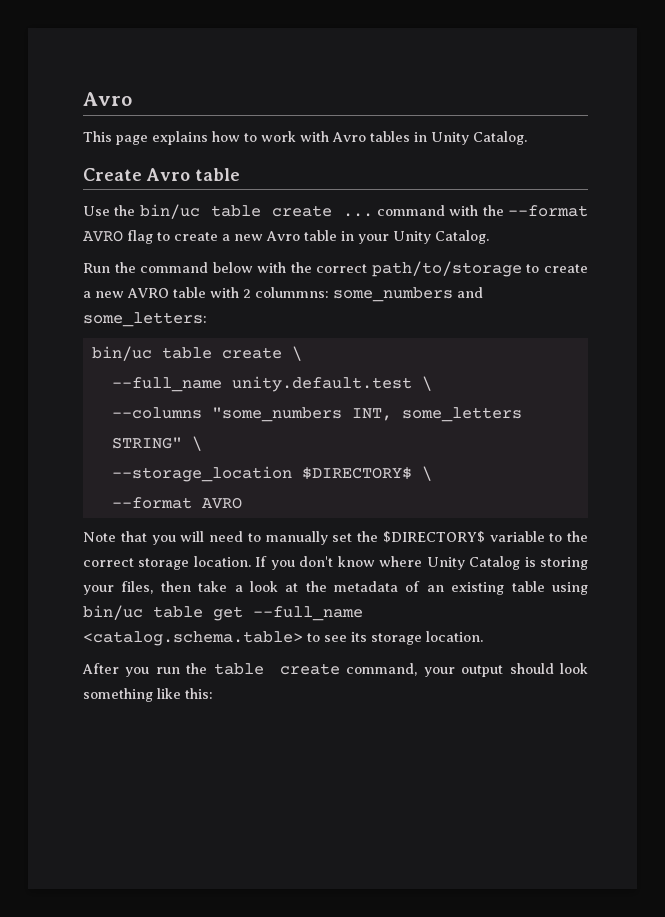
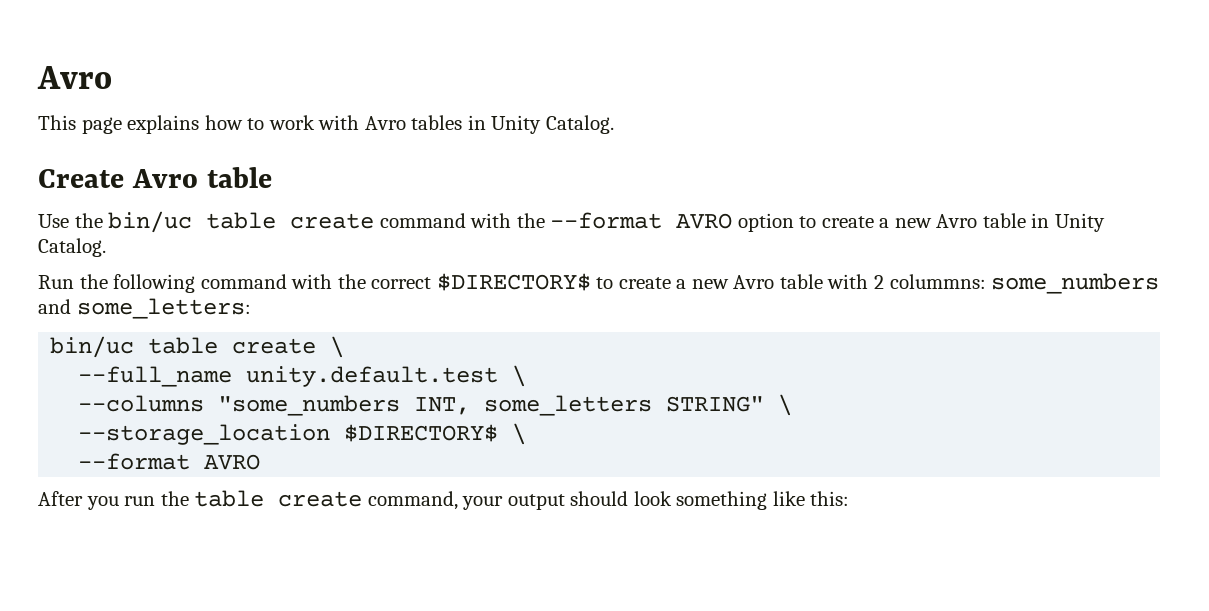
- Use the bin/uc table create ... command with the --format AVRO flag to create a new Avro table in your Unity Catalog.
+ Use the bin/uc table create command with the --format AVRO option to create a new Avro table in Unity Catalog.
- Run the command below with the correct path/to/storage to create a new AVRO table with 2 colummns: some_numbers and some_letters:
+ Run the following command with the correct $DIRECTORY$ to create a new Avro table with 2 colummns: some_numbers and some_letters:
- Note that you will need to manually set the $DIRECTORY$ variable to the correct storage location. If you don't know where Unity Catalog is storing your files, then take a look at the metadata of an existing table using bin/uc table get --full_name <catalog.schema.table> to see its storage location.

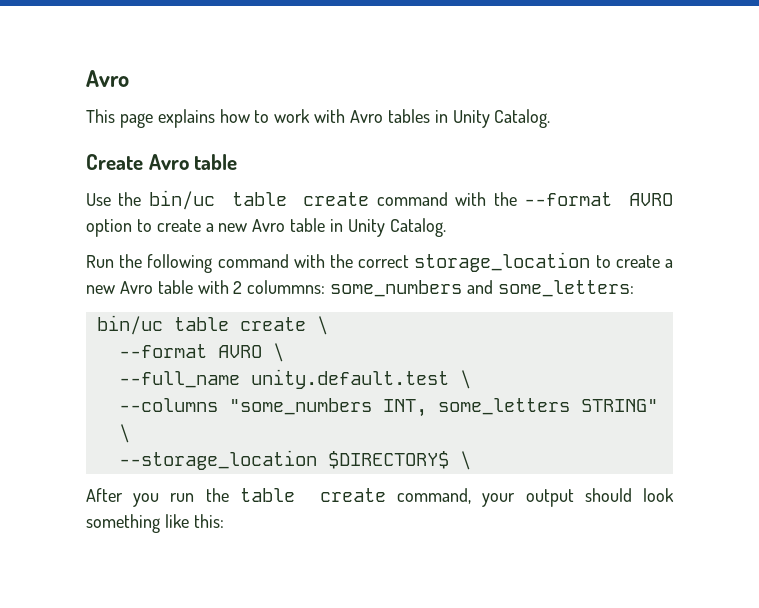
- Run the following command with the correct $DIRECTORY$ to create a new Avro table with 2 colummns: some_numbers and some_letters:
+ Run the following command with the correct storage_location to create a new Avro table with 2 colummns: some_numbers and some_letters:
+ --format AVRO \
  --storage_location $DIRECTORY$ \
- --format AVRO

